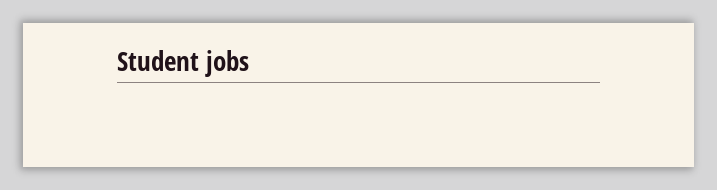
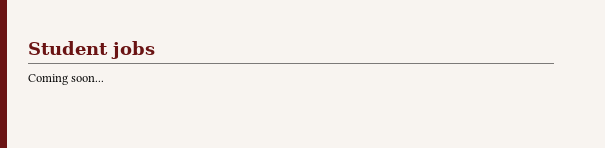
+ Coming soon...

